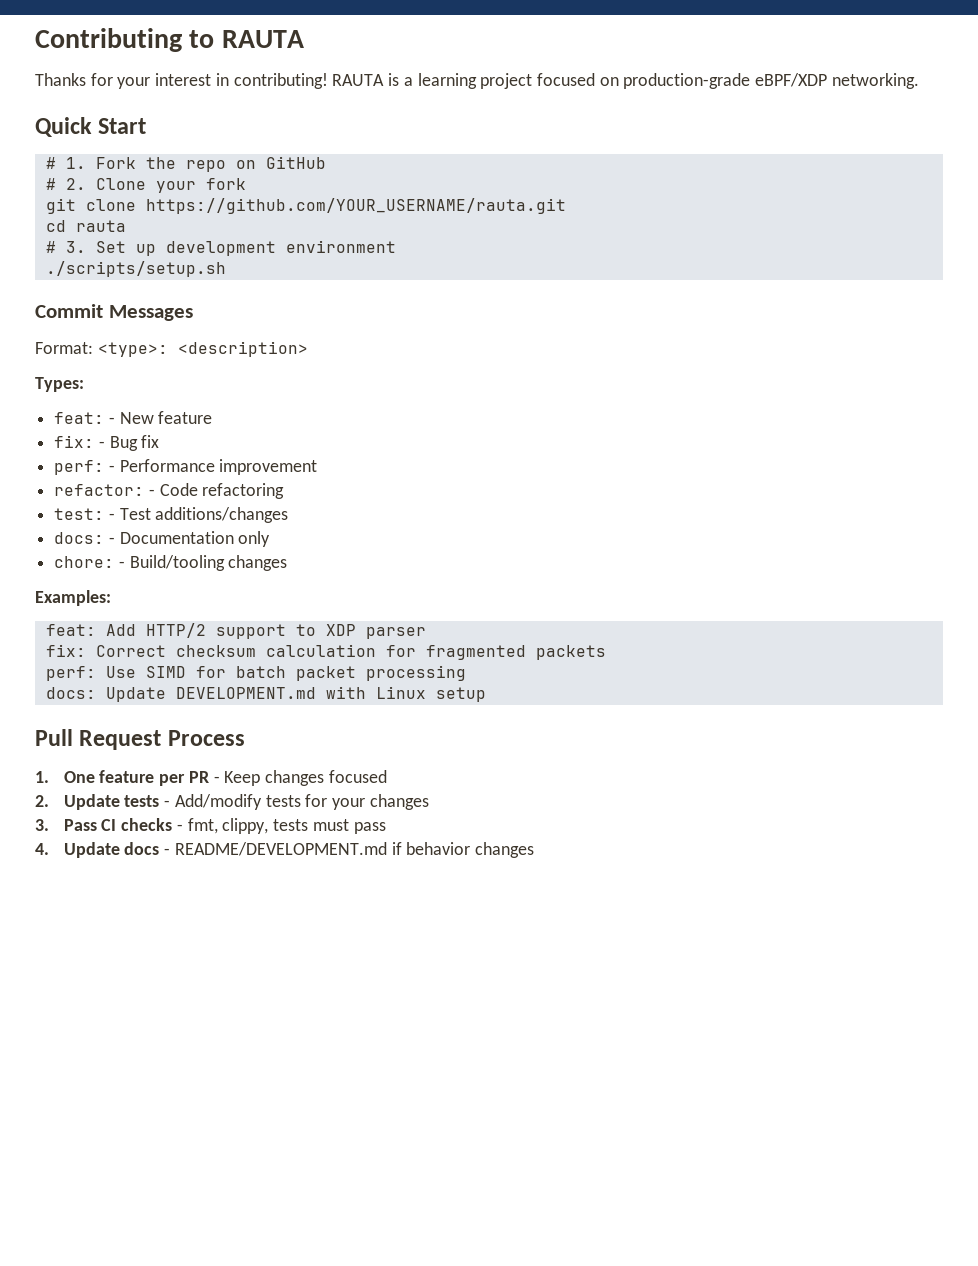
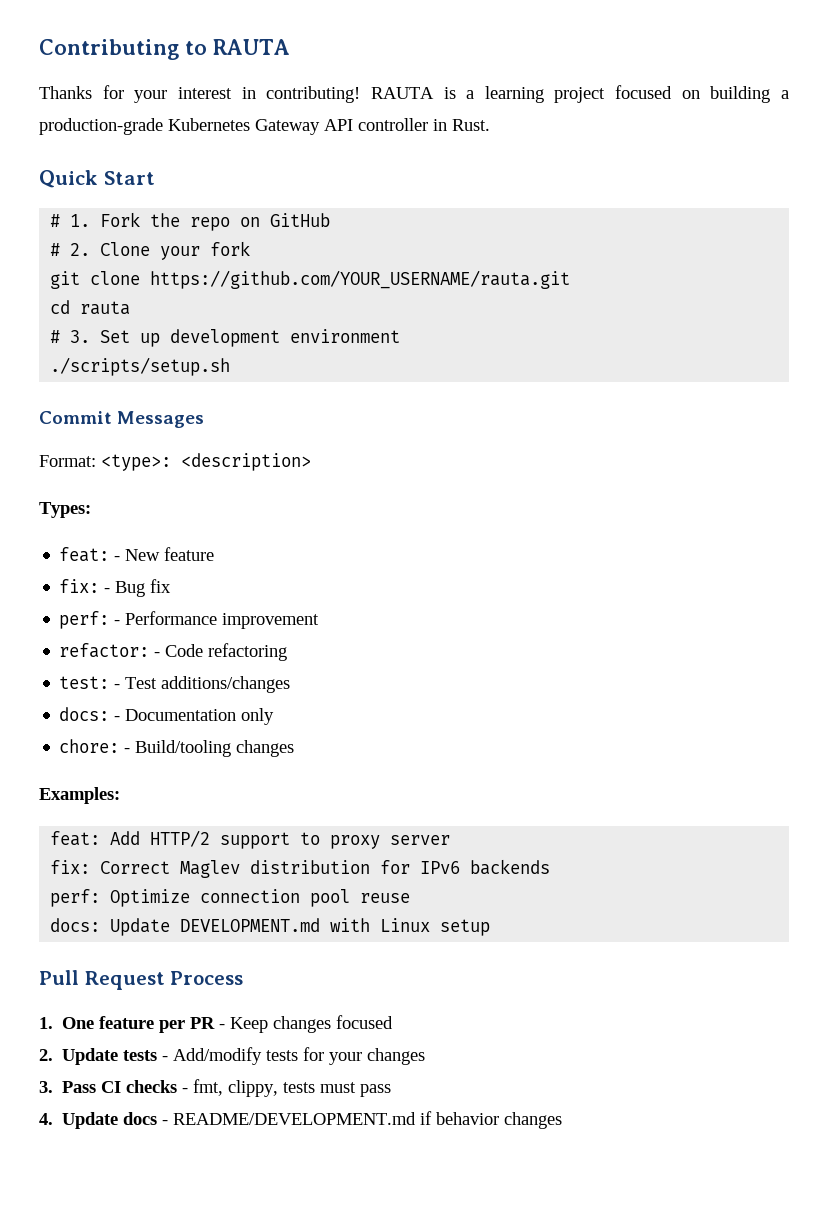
- RAUTA is a learning project focused on production-grade eBPF/XDP networking.
+ RAUTA is a learning project focused on building a production-grade Kubernetes Gateway API controller in Rust.
- feat: Add HTTP/2 support to XDP parser
+ feat: Add HTTP/2 support to proxy server
- fix: Correct checksum calculation for fragmented packets
- perf: Use SIMD for batch packet processing
+ fix: Correct Maglev distribution for IPv6 backends
+ perf: Optimize connection pool reuse

